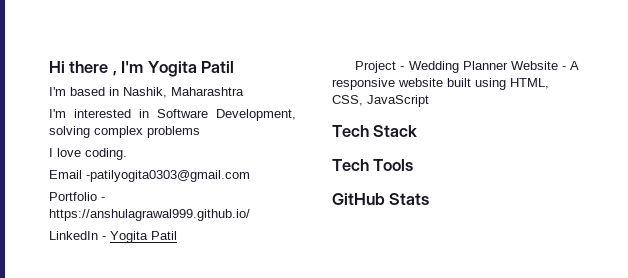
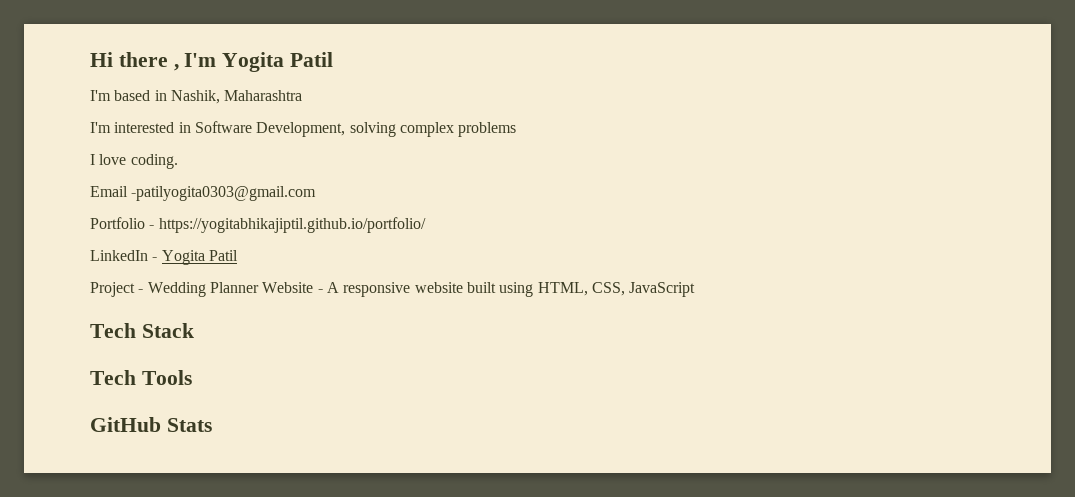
- Portfolio - https://anshulagrawal999.github.io/
+ Portfolio - https://yogitabhikajiptil.github.io/portfolio/

